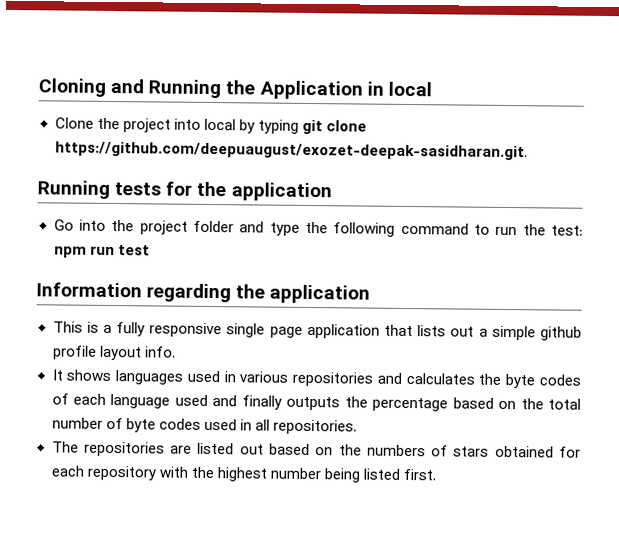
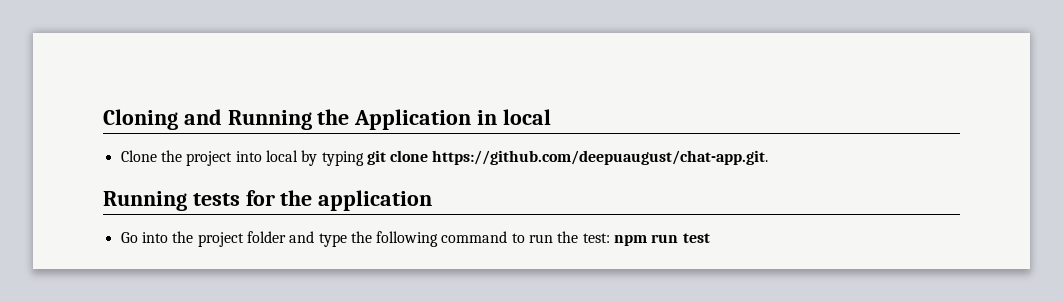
- Clone the project into local by typing git clone https://github.com/deepuaugust/exozet-deepak-sasidharan.git.
+ Clone the project into local by typing git clone https://github.com/deepuaugust/chat-app.git.
- Information regarding the application
- This is a fully responsive single page application that lists out a simple github profile layout info.
- It shows languages used in various repositories and calculates the byte codes of each language used and finally outputs the percentage based on the total number of byte codes used in all repositories.
- The repositories are listed out based on the numbers of stars obtained for each repository with the highest number being listed first.

